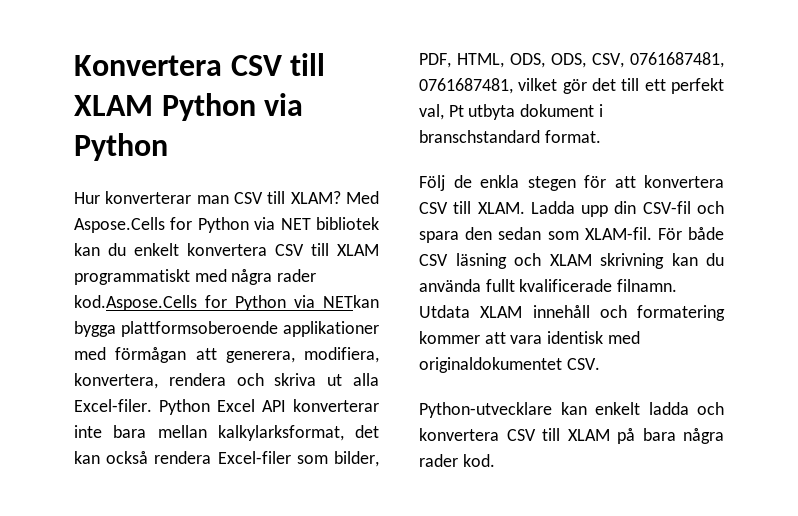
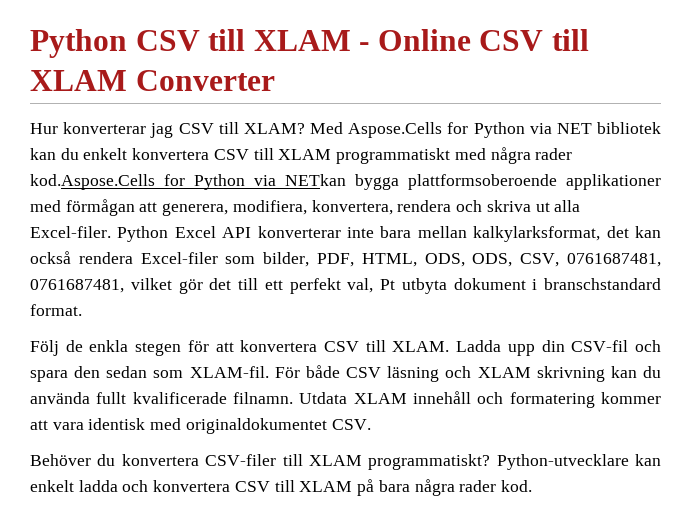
- Konvertera CSV till XLAM Python via Python
+ Python CSV till XLAM - Online CSV till XLAM Converter
- Hur konverterar man CSV till XLAM?
+ Hur konverterar jag CSV till XLAM?
+ Behöver du konvertera CSV-filer till XLAM programmatiskt?

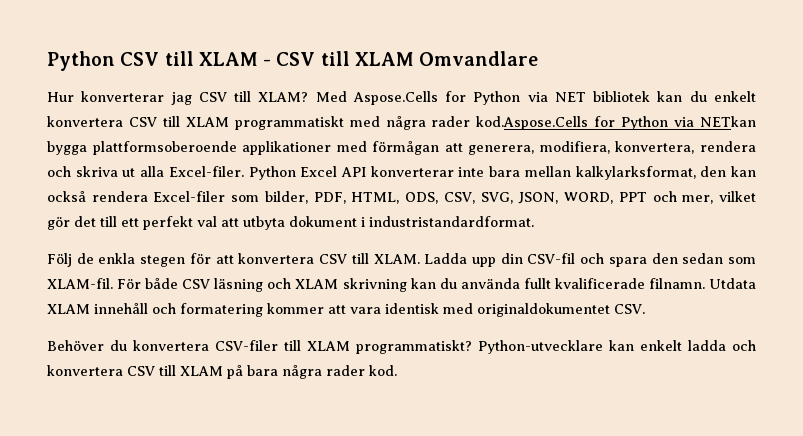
- Python CSV till XLAM - Online CSV till XLAM Converter
+ Python CSV till XLAM - CSV till XLAM Omvandlare
- Python Excel API konverterar inte bara mellan kalkylarksformat, det kan också rendera Excel-filer som bilder, PDF, HTML, ODS, ODS, CSV, 0761687481, 0761687481, vilket gör det till ett perfekt val, Pt utbyta dokument i branschstandard format.
+ Python Excel API konverterar inte bara mellan kalkylarksformat, den kan också rendera Excel-filer som bilder, PDF, HTML, ODS, CSV, SVG, JSON, WORD, PPT och mer, vilket gör det till ett perfekt val att utbyta dokument i industristandardformat.

